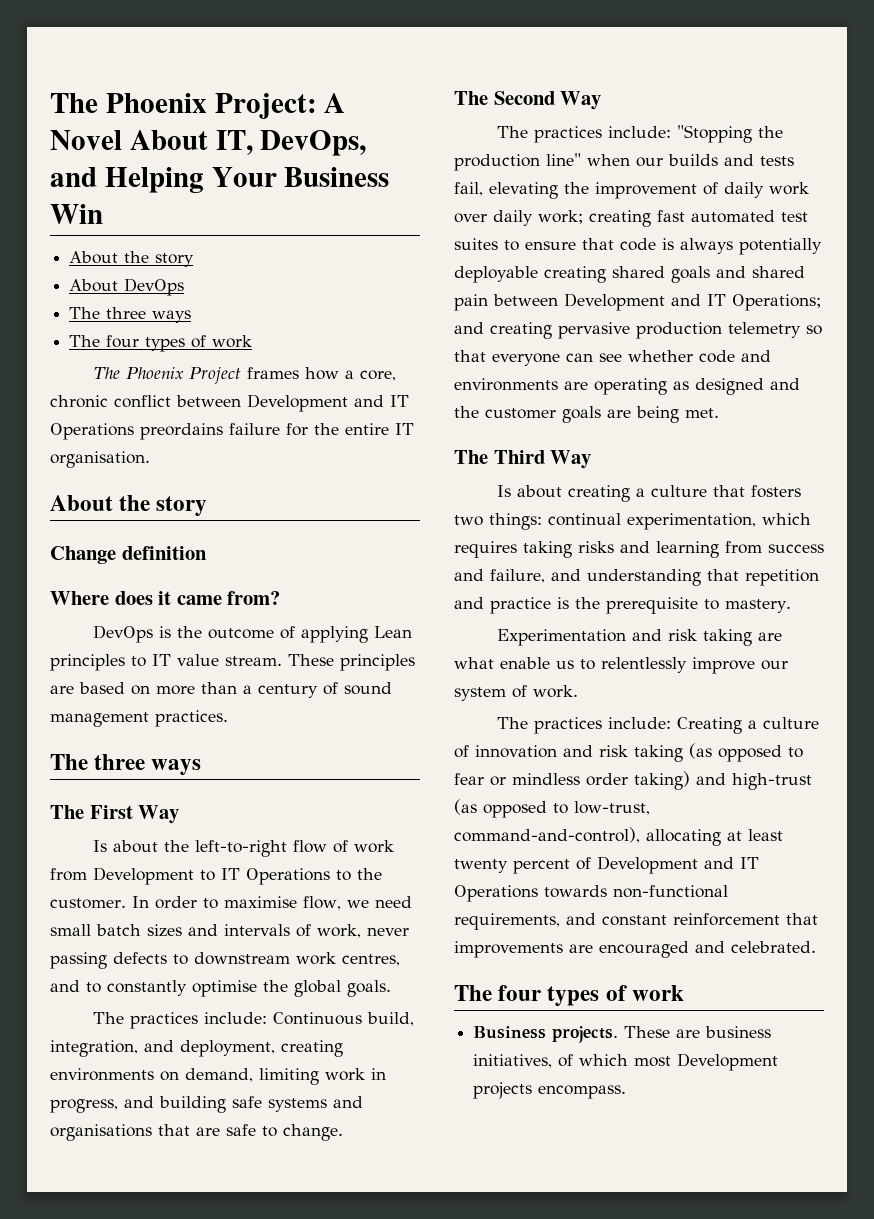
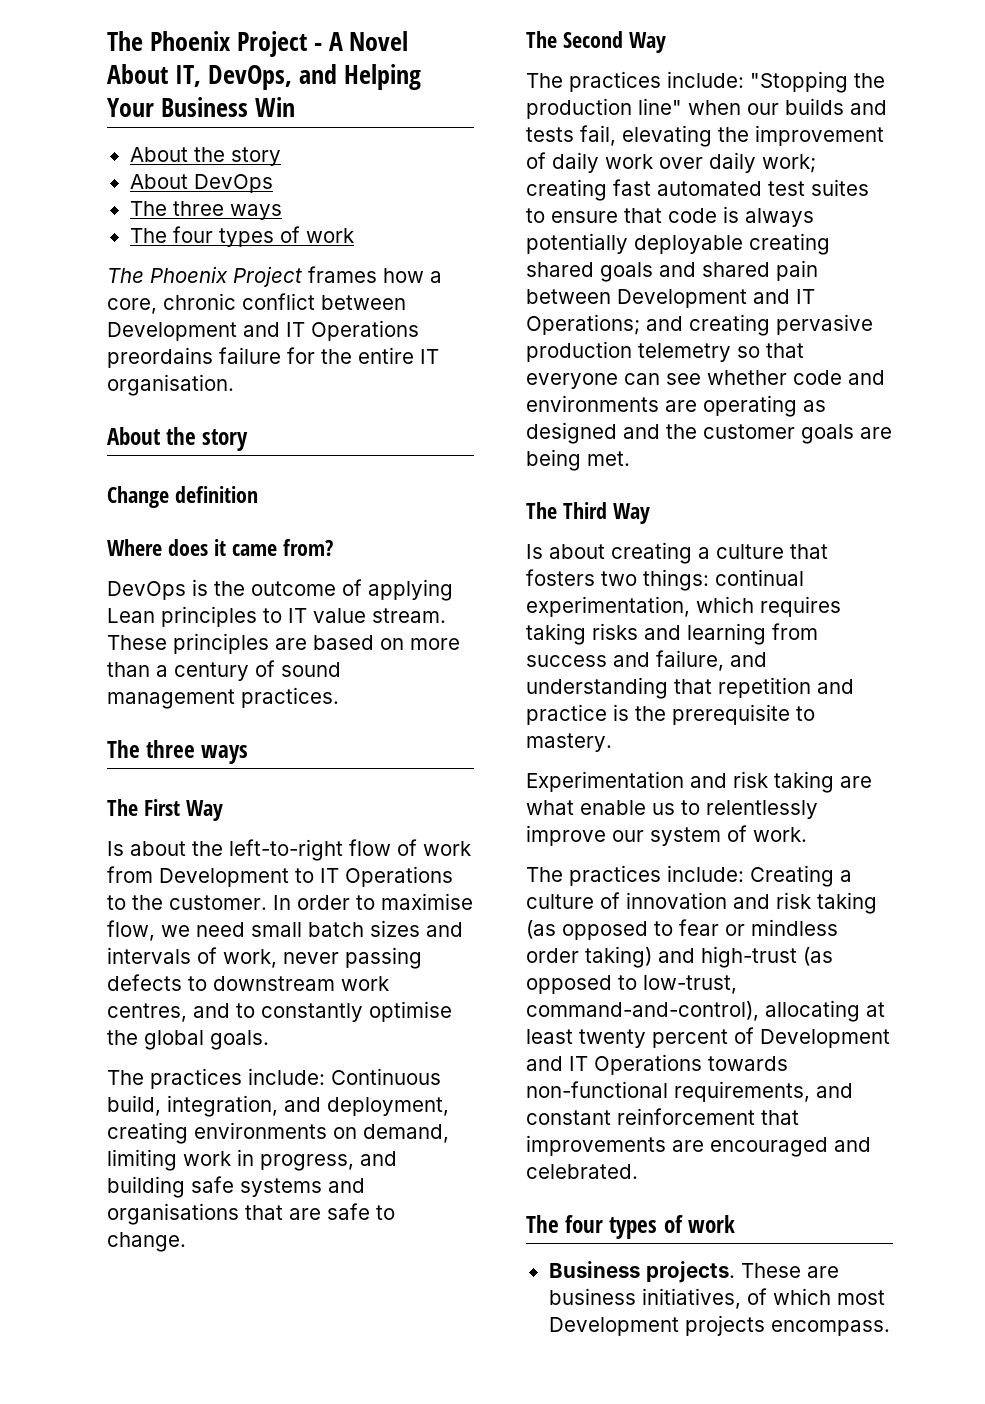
- The Phoenix Project: A Novel About IT, DevOps, and Helping Your Business Win
+ The Phoenix Project - A Novel About IT, DevOps, and Helping Your Business Win

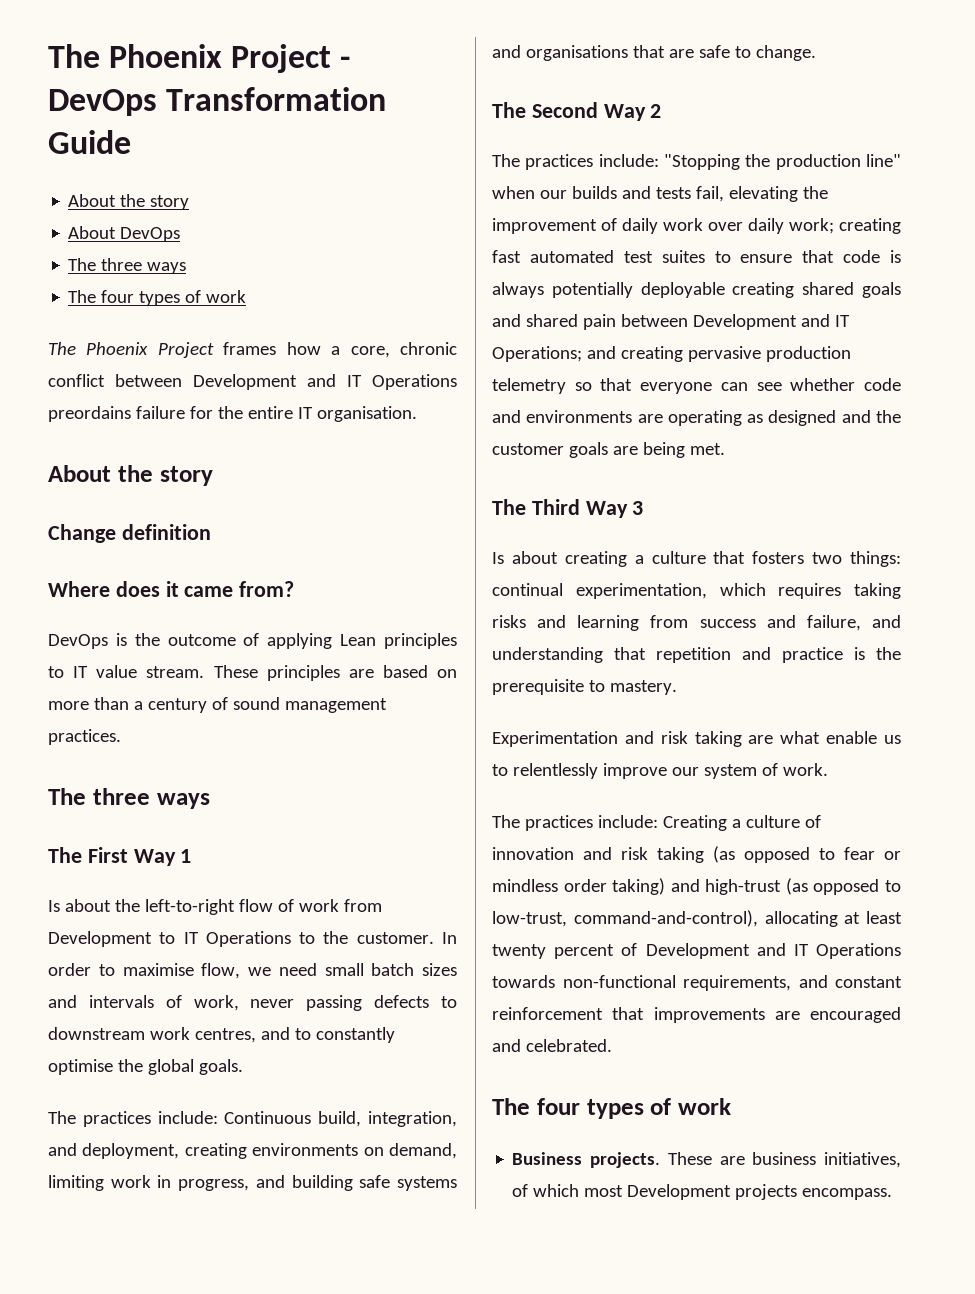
- The Phoenix Project - A Novel About IT, DevOps, and Helping Your Business Win
+ The Phoenix Project - DevOps Transformation Guide
- The First Way
+ The First Way 1
- The Second Way
+ The Second Way 2
- The Third Way
+ The Third Way 3

